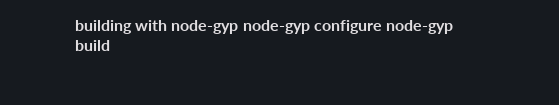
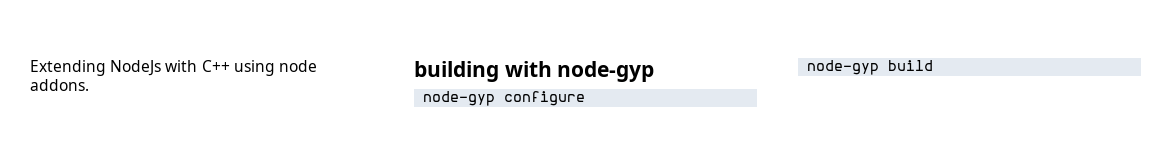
+ Extending NodeJs with C++ using node addons.
- building with node-gyp node-gyp configure node-gyp build
+ building with node-gyp
+ node-gyp configure
+ node-gyp build

